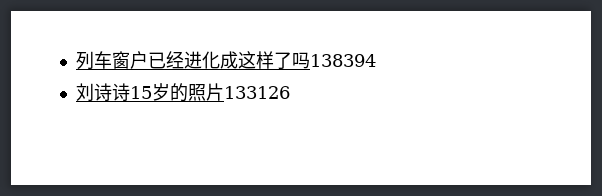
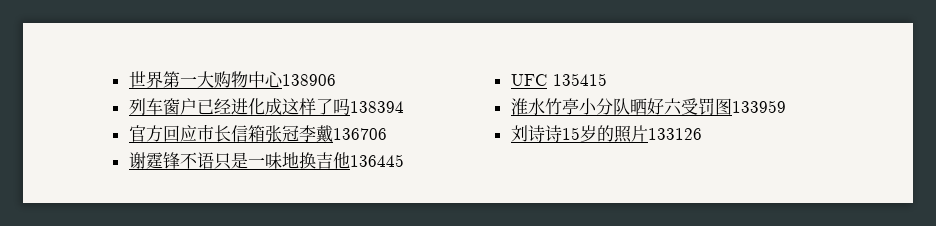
+ 世界第一大购物中心138906
+ 官方回应市长信箱张冠李戴136706
+ 谢霆锋不语只是一味地换吉他136445
+ UFC 135415
+ 淮水竹亭小分队晒好六受罚图133959

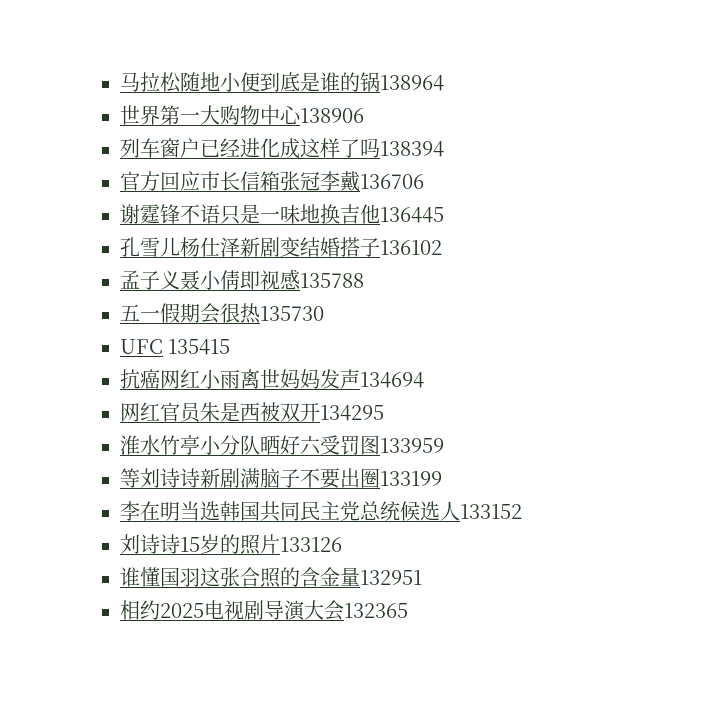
+ 马拉松随地小便到底是谁的锅138964
+ 孔雪儿杨仕泽新剧变结婚搭子136102
+ 孟子义聂小倩即视感135788
+ 五一假期会很热135730
  UFC 135415
+ 抗癌网红小雨离世妈妈发声134694
+ 网红官员朱是西被双开134295
+ 等刘诗诗新剧满脑子不要出圈133199
+ 李在明当选韩国共同民主党总统候选人133152
+ 谁懂国羽这张合照的含金量132951
+ 相约2025电视剧导演大会132365

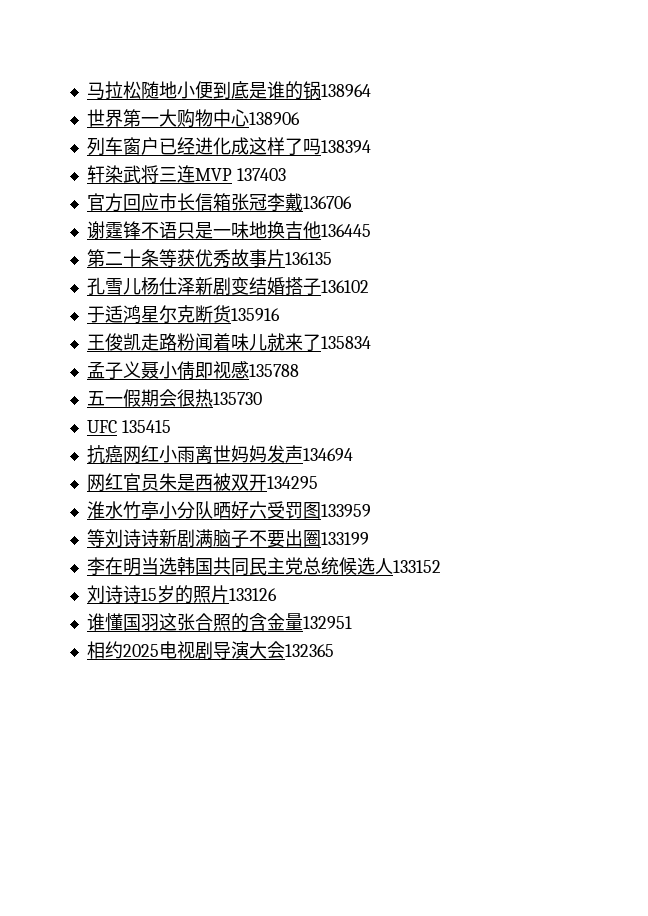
+ 轩染武将三连MVP 137403
+ 第二十条等获优秀故事片136135
+ 于适鸿星尔克断货135916
+ 王俊凯走路粉闻着味儿就来了135834

